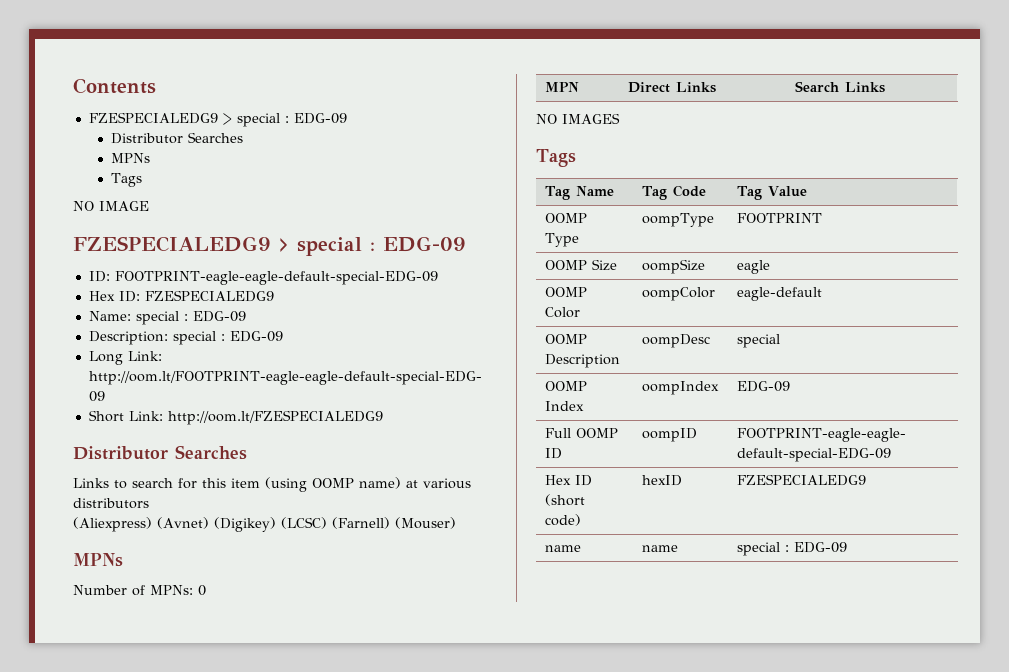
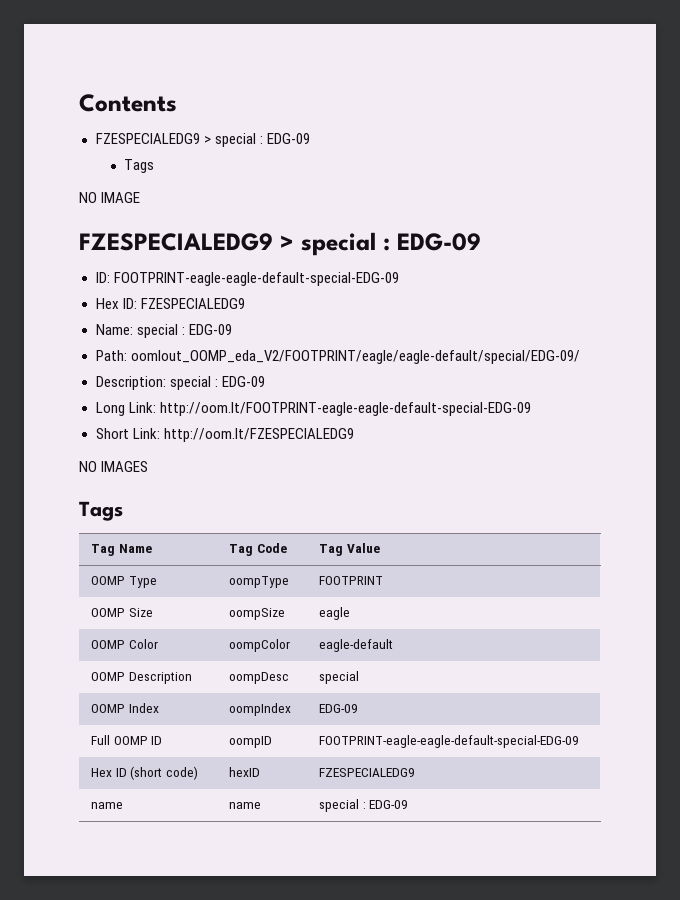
  Contents
  FZESPECIALEDG9 > special : EDG-09
- Distributor Searches
- MPNs
+ Path: oomlout_OOMP_eda_V2/FOOTPRINT/eagle/eagle-default/special/EDG-09/
  Short Link: http://oom.lt/FZESPECIALEDG9
- Distributor Searches
- Links to search for this item (using OOMP name) at various distributors
- (Aliexpress) (Avnet) (Digikey) (LCSC) (Farnell) (Mouser)
- MPNs
- Number of MPNs: 0
- MPN | Direct Links | Search Links

